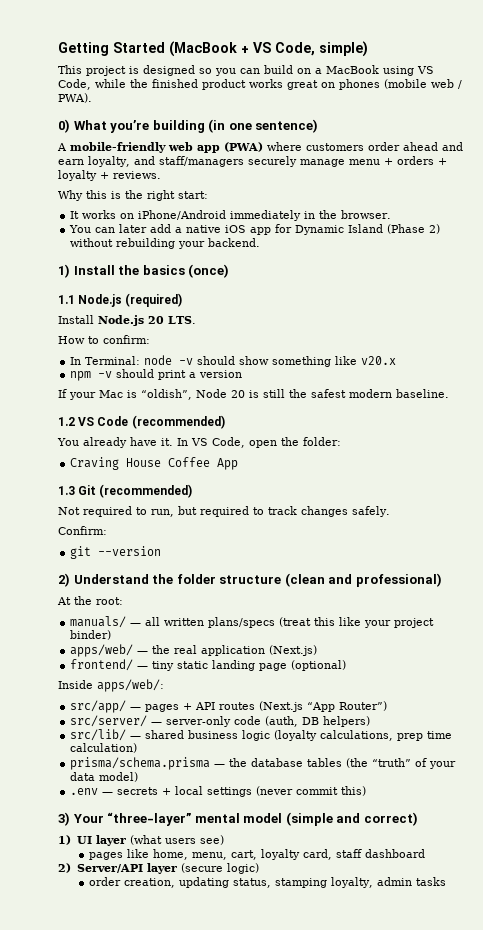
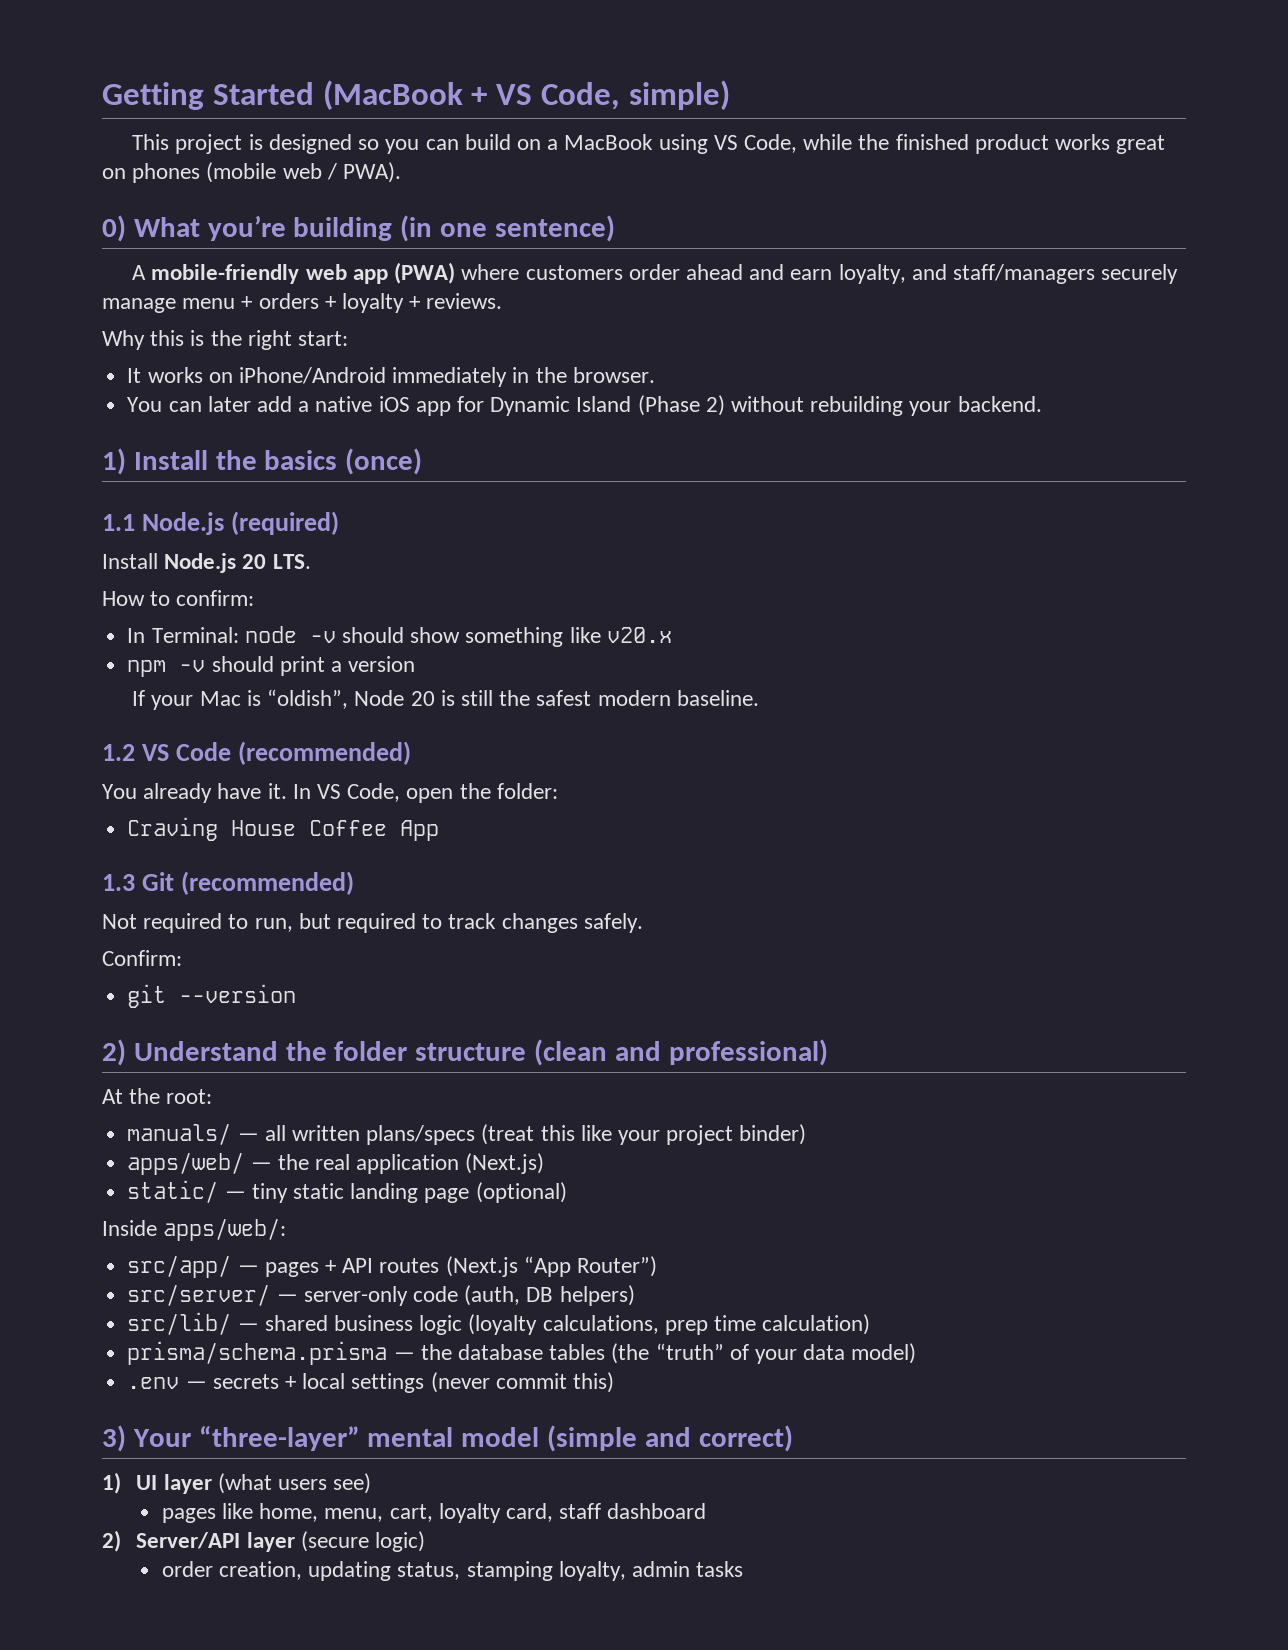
- frontend/ — tiny static landing page (optional)
+ static/ — tiny static landing page (optional)

